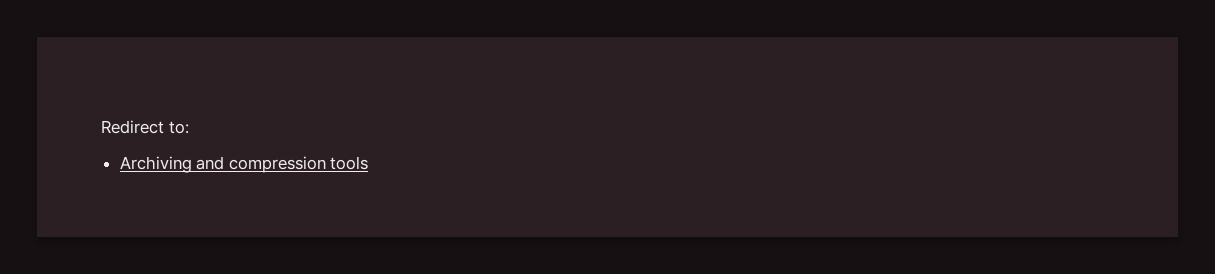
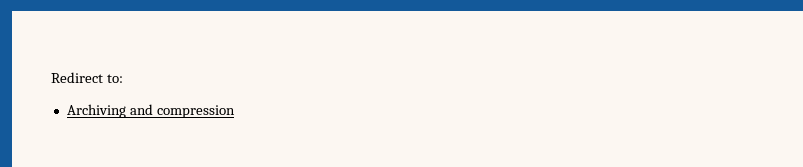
- Archiving and compression tools
+ Archiving and compression

